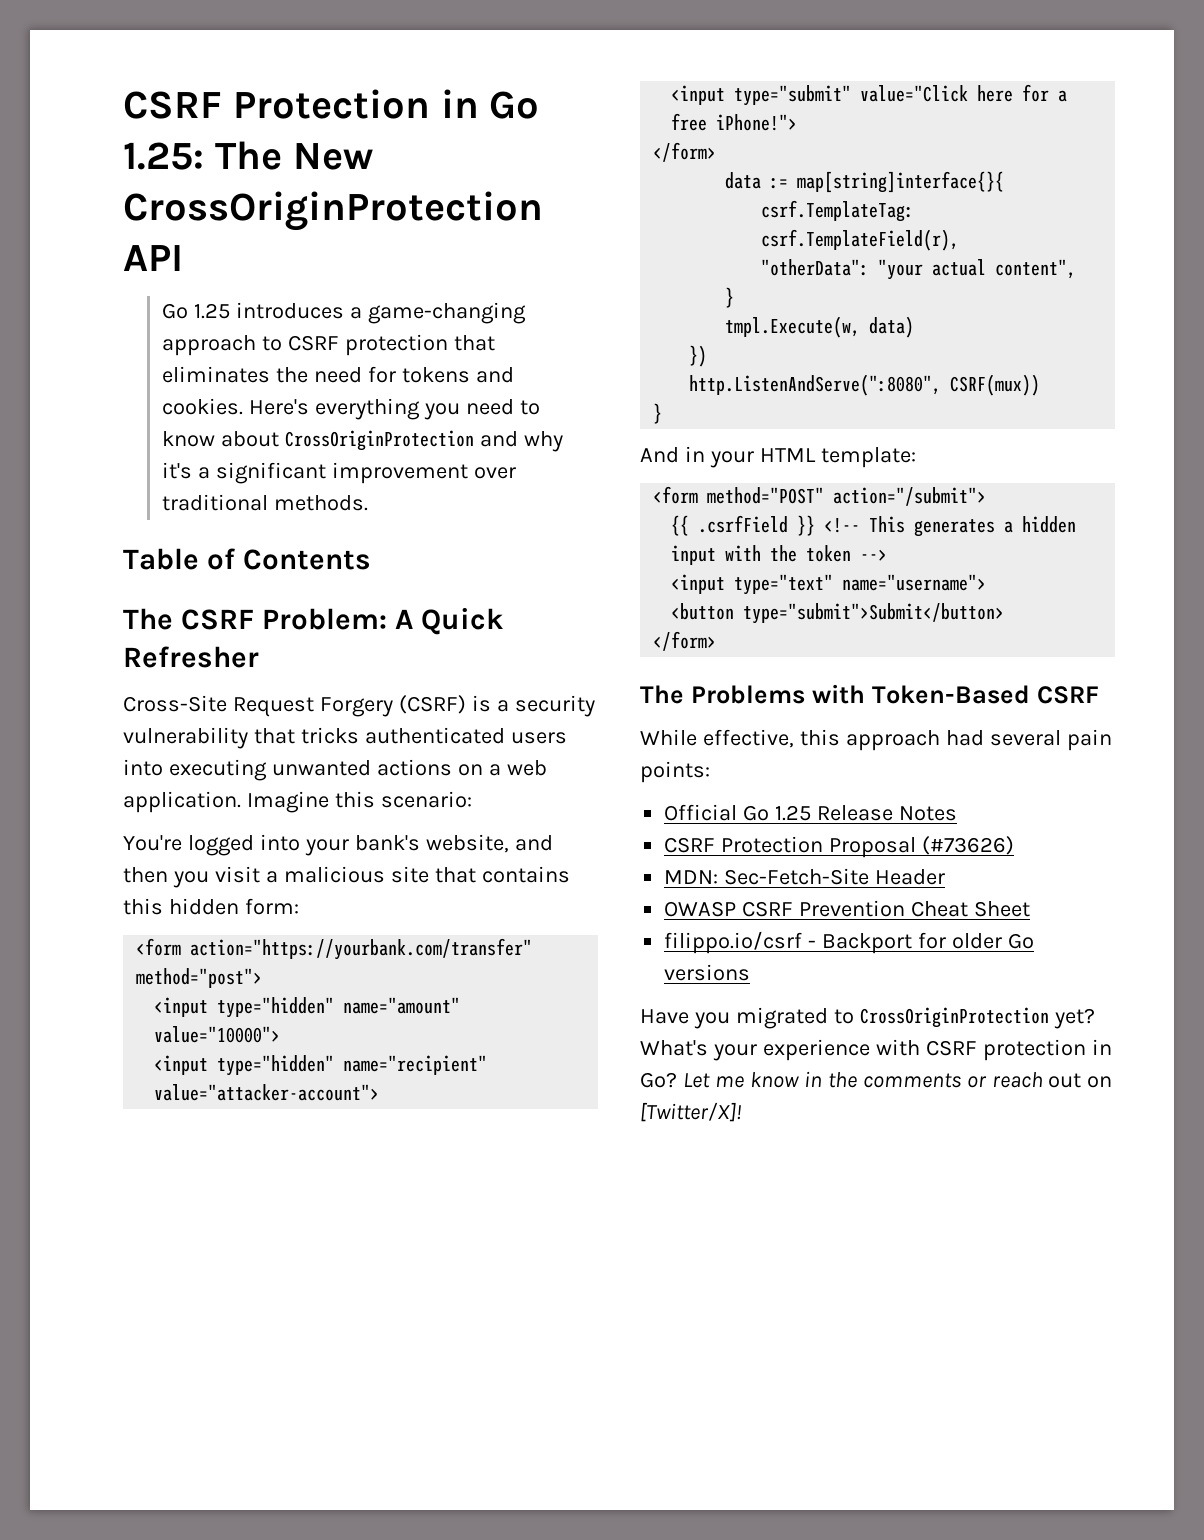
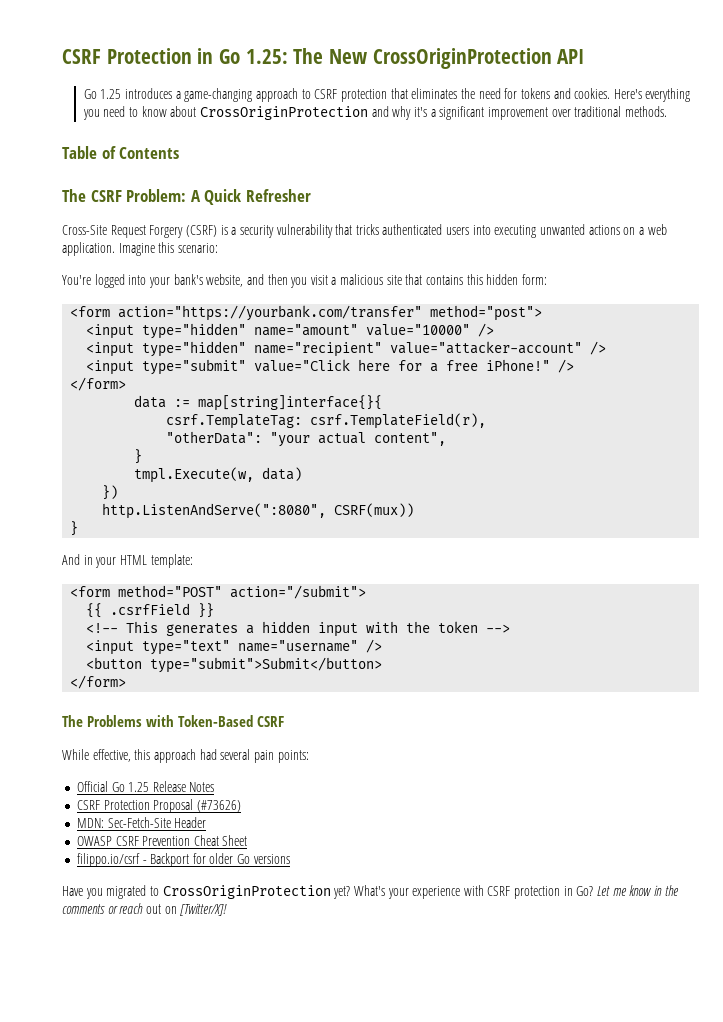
- <input type="hidden" name="amount" value="10000">
+ <input type="hidden" name="amount" value="10000" />
- <input type="hidden" name="recipient" value="attacker-account">
+ <input type="hidden" name="recipient" value="attacker-account" />
- <input type="submit" value="Click here for a free iPhone!">
+ <input type="submit" value="Click here for a free iPhone!" />
- {{ .csrfField }} <!-- This generates a hidden input with the token -->
+ {{ .csrfField }}
+ <!-- This generates a hidden input with the token -->
- <input type="text" name="username">
+ <input type="text" name="username" />

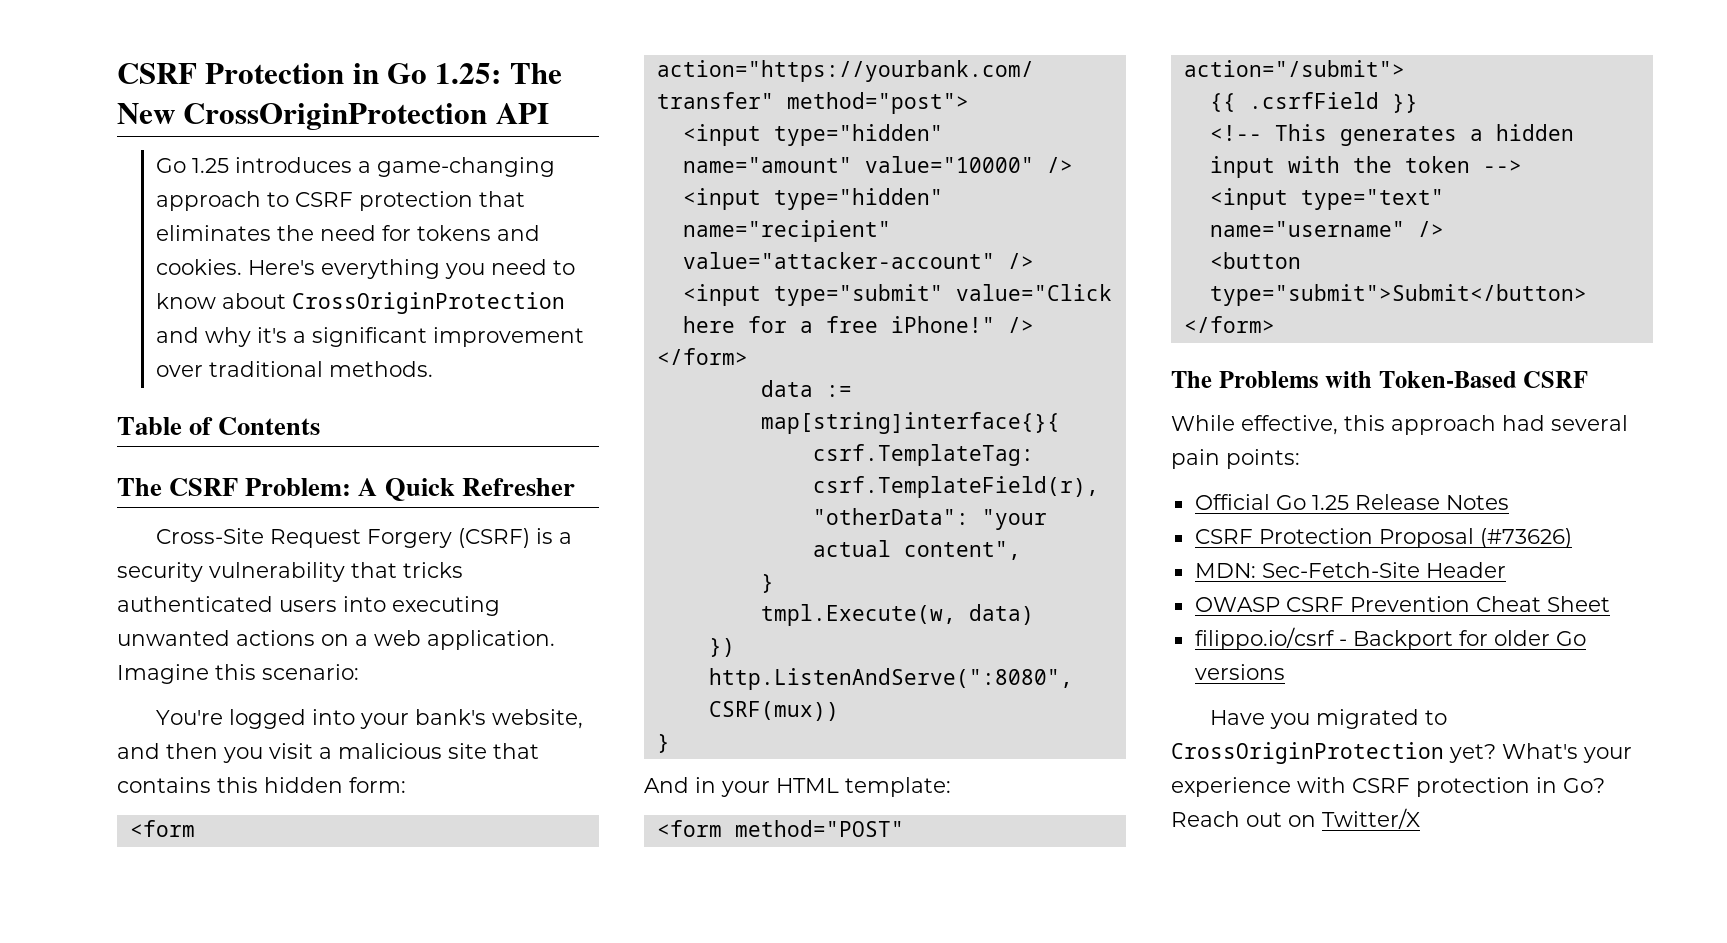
- Let me know in the comments or reach out on [Twitter/X]!
+ Reach out on Twitter/X

